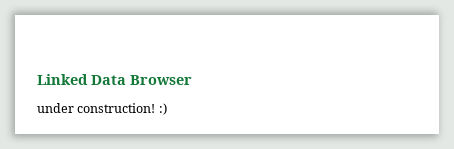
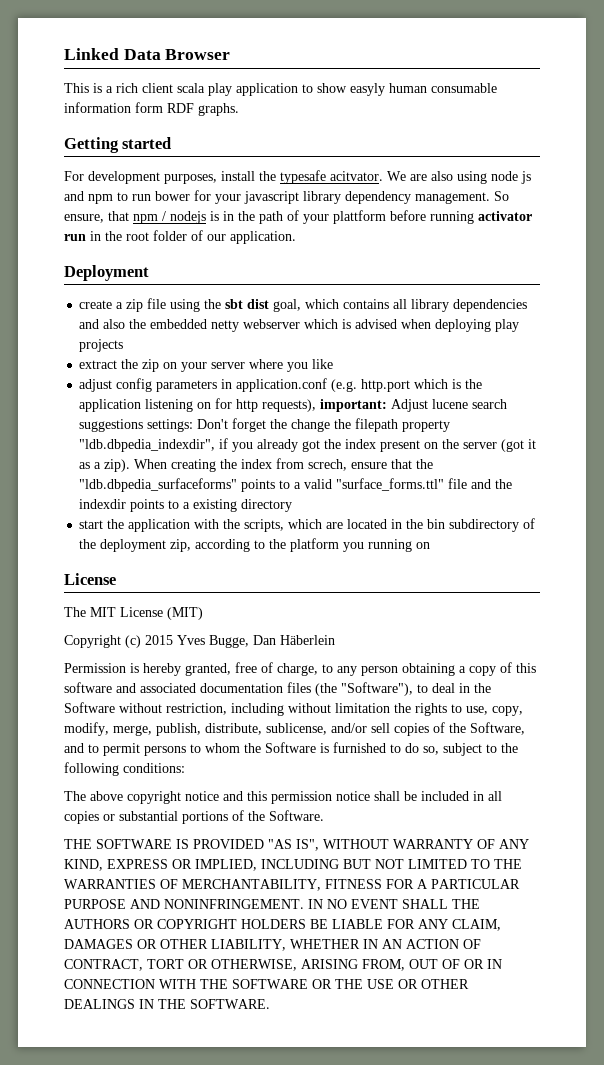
- under construction! :)
+ This is a rich client scala play application to show easyly human consumable information form RDF graphs.
+ Getting started
+ For development purposes, install the typesafe acitvator. We are also using node js and npm to run bower for your javascript library dependency management. So ensure, that npm / nodejs is in the path of your plattform before running activator run in the root folder of our application.
+ Deployment
+ create a zip file using the sbt dist goal, which contains all library dependencies and also the embedded netty webserver which is advised when deploying play projects
+ extract the zip on your server where you like
+ adjust config parameters in application.conf (e.g. http.port which is the application listening on for http requests), important: Adjust lucene search suggestions settings: Don't forget the change the filepath property "ldb.dbpedia_indexdir", if you already got the index present on the server (got it as a zip). When creating the index from screch, ensure that the "ldb.dbpedia_surfaceforms" points to a valid "surface_forms.ttl" file and the indexdir points to a existing directory
+ start the application with the scripts, which are located in the bin subdirectory of the deployment zip, according to the platform you running on
+ License
+ The MIT License (MIT)
+ Copyright (c) 2015 Yves Bugge, Dan Häberlein
+ Permission is hereby granted, free of charge, to any person obtaining a copy of this software and associated documentation files (the "Software"), to deal in the Software without restriction, including without limitation the rights to use, copy, modify, merge, publish, distribute, sublicense, and/or sell copies of the Software, and to permit persons to whom the Software is furnished to do so, subject to the following conditions:
+ The above copyright notice and this permission notice shall be included in all copies or substantial portions of the Software.
+ THE SOFTWARE IS PROVIDED "AS IS", WITHOUT WARRANTY OF ANY KIND, EXPRESS OR IMPLIED, INCLUDING BUT NOT LIMITED TO THE WARRANTIES OF MERCHANTABILITY, FITNESS FOR A PARTICULAR PURPOSE AND NONINFRINGEMENT. IN NO EVENT SHALL THE AUTHORS OR COPYRIGHT HOLDERS BE LIABLE FOR ANY CLAIM, DAMAGES OR OTHER LIABILITY, WHETHER IN AN ACTION OF CONTRACT, TORT OR OTHERWISE, ARISING FROM, OUT OF OR IN CONNECTION WITH THE SOFTWARE OR THE USE OR OTHER DEALINGS IN THE SOFTWARE.

